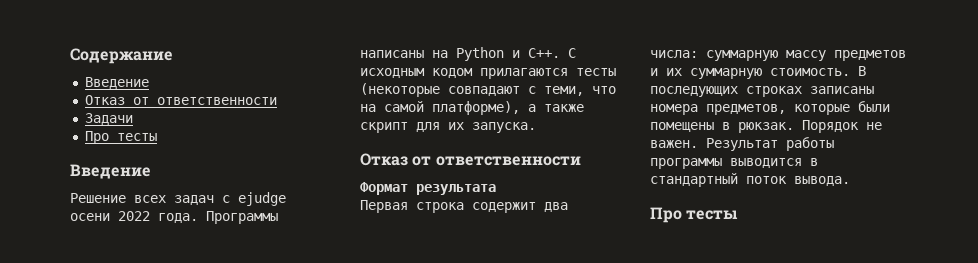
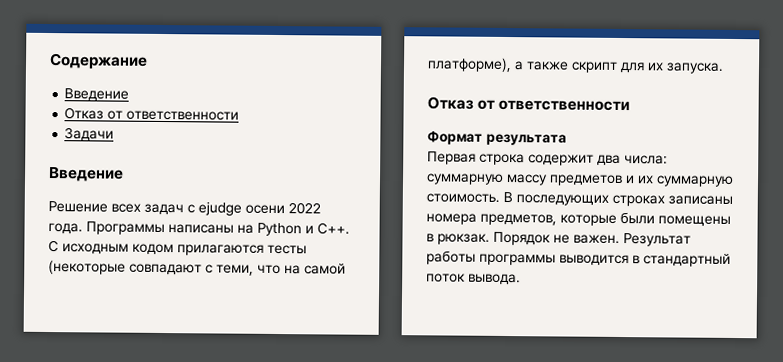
  Задачи
- Про тесты
  Результат работы программы выводится в стандартный поток вывода.
- Про тесты

